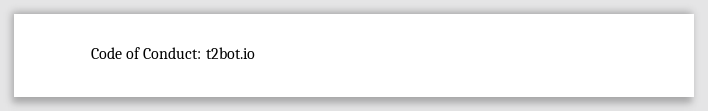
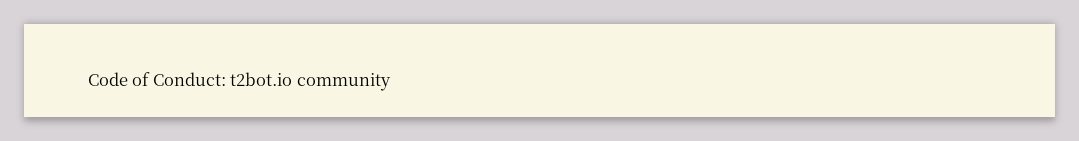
- Code of Conduct: t2bot.io
+ Code of Conduct: t2bot.io community

